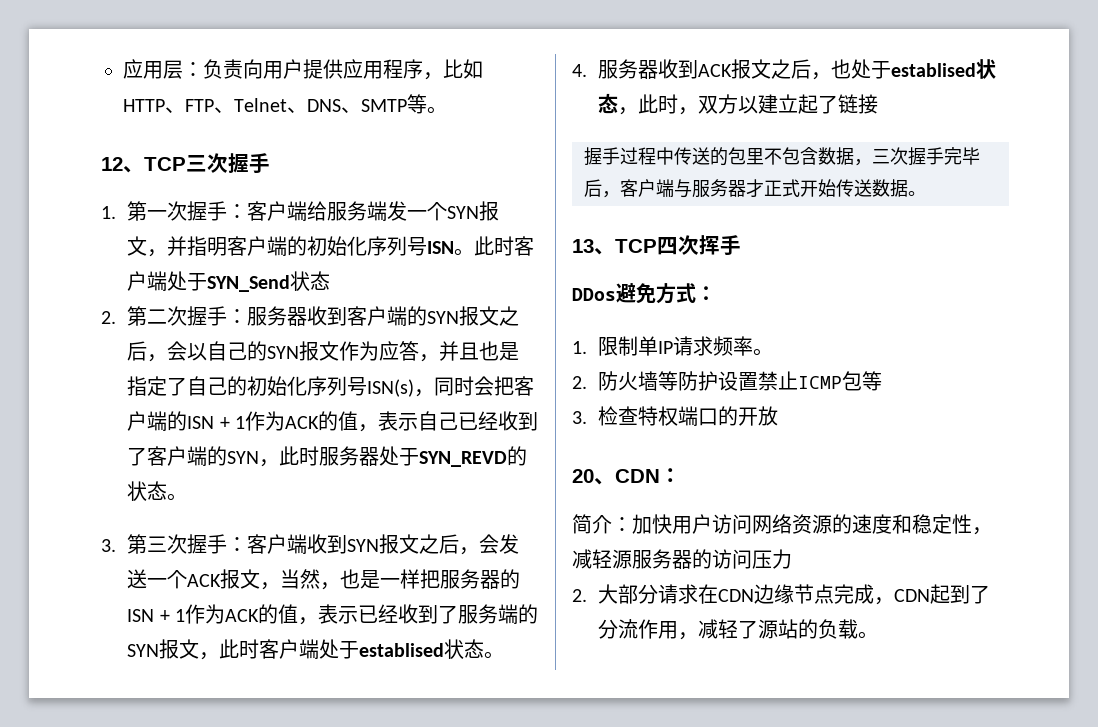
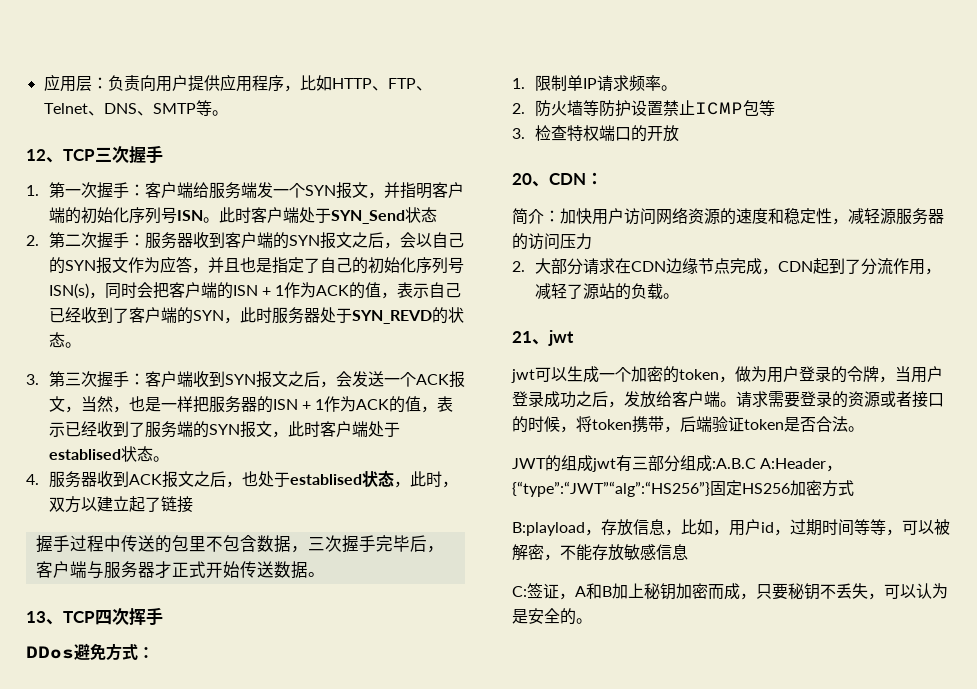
+ 21、jwt
+ jwt可以生成一个加密的token，做为用户登录的令牌，当用户登录成功之后，发放给客户端。请求需要登录的资源或者接口的时候，将token携带，后端验证token是否合法。
+ JWT的组成jwt有三部分组成:A.B.C A:Header，{“type”:“JWT”“alg”:“HS256”}固定HS256加密方式
+ B:playload，存放信息，比如，用户id，过期时间等等，可以被解密，不能存放敏感信息
+ C:签证，A和B加上秘钥加密而成，只要秘钥不丢失，可以认为是安全的。

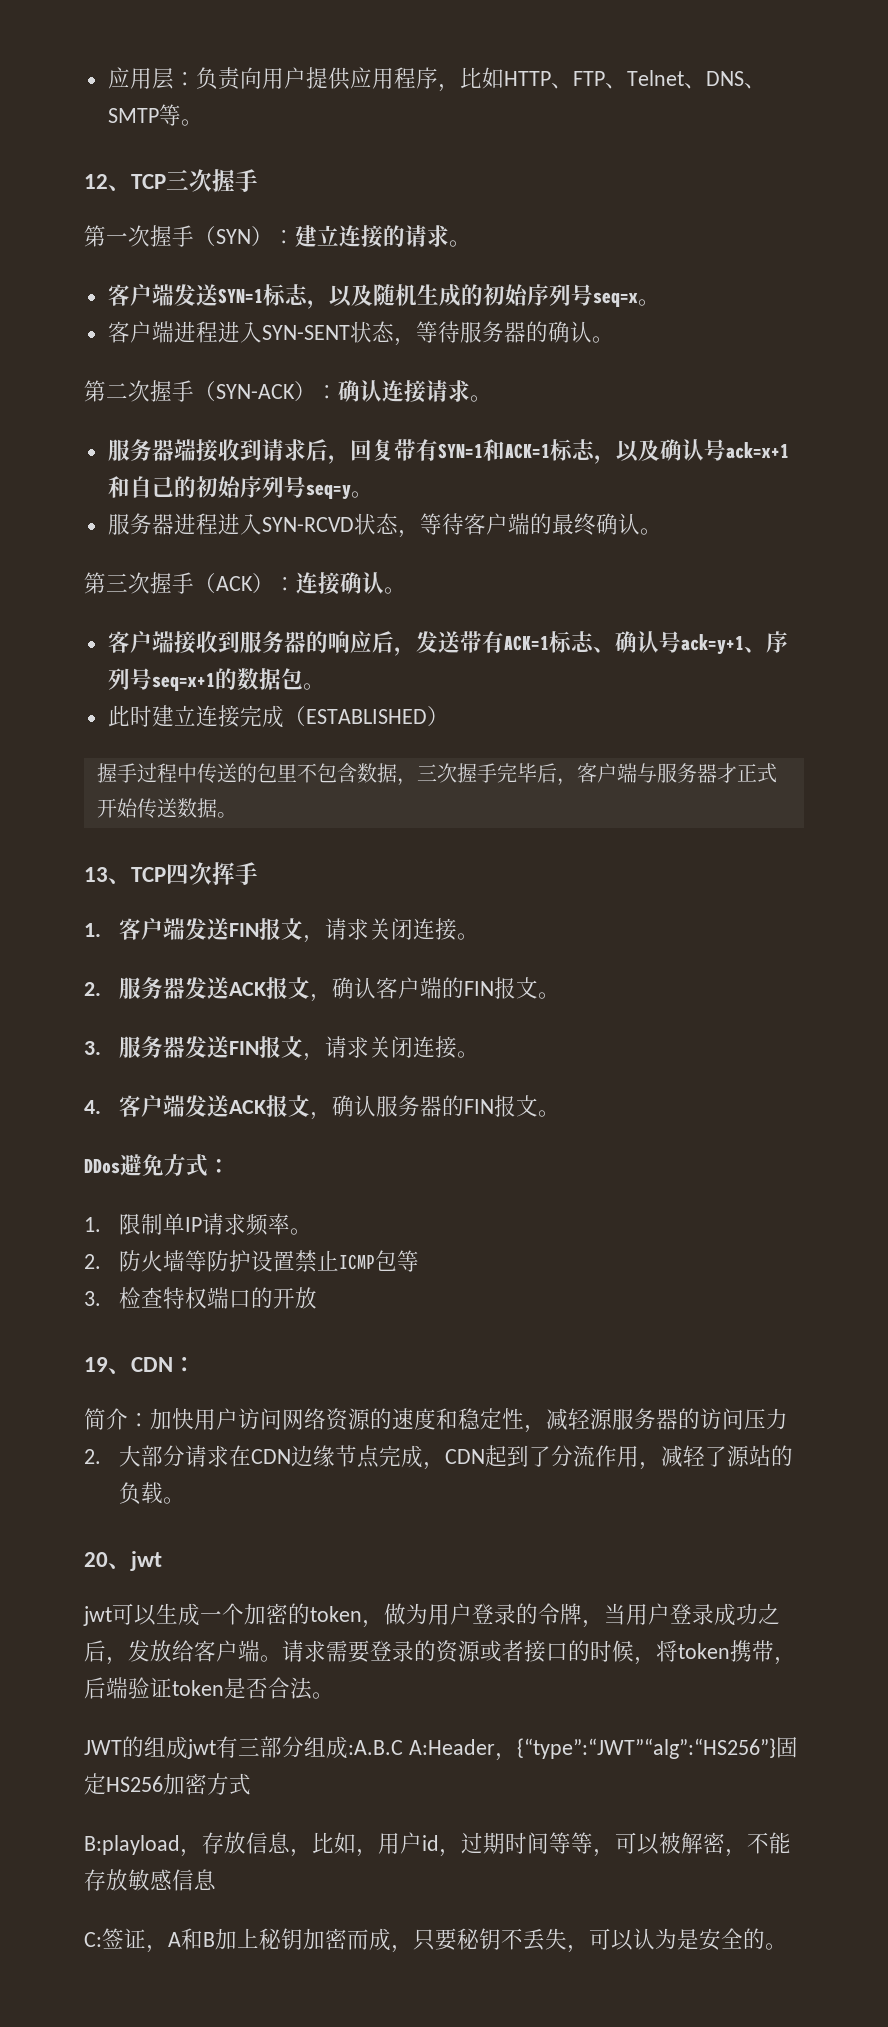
- 1.第一次握手：客户端给服务端发一个SYN报文，并指明客户端的初始化序列号ISN。此时客户端处于SYN_Send状态
- 2.第二次握手：服务器收到客户端的SYN报文之后，会以自己的SYN报文作为应答，并且也是指定了自己的初始化序列号ISN(s)，同时会把客户端的ISN + 1作为ACK的值，表示自己已经收到了客户端的SYN，此时服务器处于SYN_REVD的状态。
- 3.第三次握手：客户端收到SYN报文之后，会发送一个ACK报文，当然，也是一样把服务器的ISN + 1作为ACK的值，表示已经收到了服务端的SYN报文，此时客户端处于establised状态。
- 4.服务器收到ACK报文之后，也处于establised状态，此时，双方以建立起了链接
+ 第一次握手（SYN）：建立连接的请求。
+ 客户端发送SYN=1标志，以及随机生成的初始序列号seq=x。
+ 客户端进程进入SYN-SENT状态，等待服务器的确认。
+ 第二次握手（SYN-ACK）：确认连接请求。
+ 服务器端接收到请求后，回复带有SYN=1和ACK=1标志，以及确认号ack=x+1和自己的初始序列号seq=y。
+ 服务器进程进入SYN-RCVD状态，等待客户端的最终确认。
+ 第三次握手（ACK）：连接确认。
+ 客户端接收到服务器的响应后，发送带有ACK=1标志、确认号ack=y+1、序列号seq=x+1的数据包。
+ 此时建立连接完成（ESTABLISHED）
+ 1.客户端发送FIN报文，请求关闭连接。
+ 2.服务器发送ACK报文，确认客户端的FIN报文。
+ 3.服务器发送FIN报文，请求关闭连接。
+ 4.客户端发送ACK报文，确认服务器的FIN报文。
- 20、CDN：
+ 19、CDN：
- 21、jwt
+ 20、jwt

